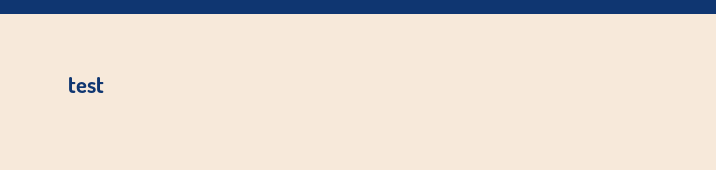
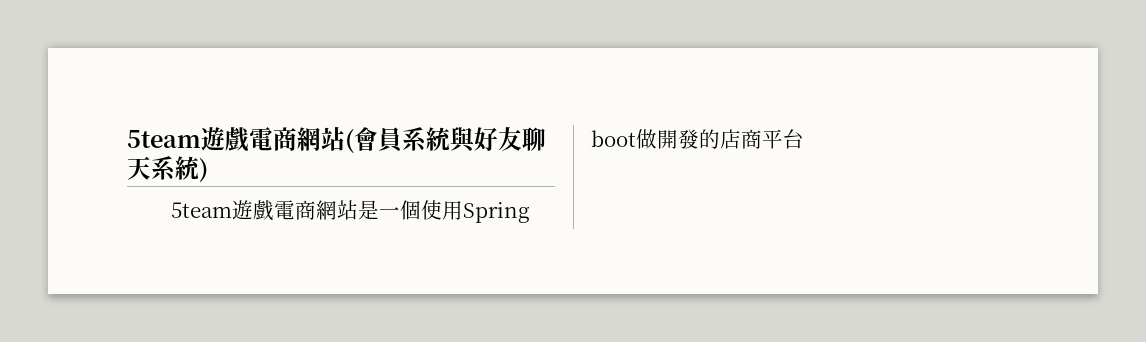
- test
+ 5team遊戲電商網站(會員系統與好友聊天系統)
+ 5team遊戲電商網站是一個使用Spring boot做開發的店商平台

